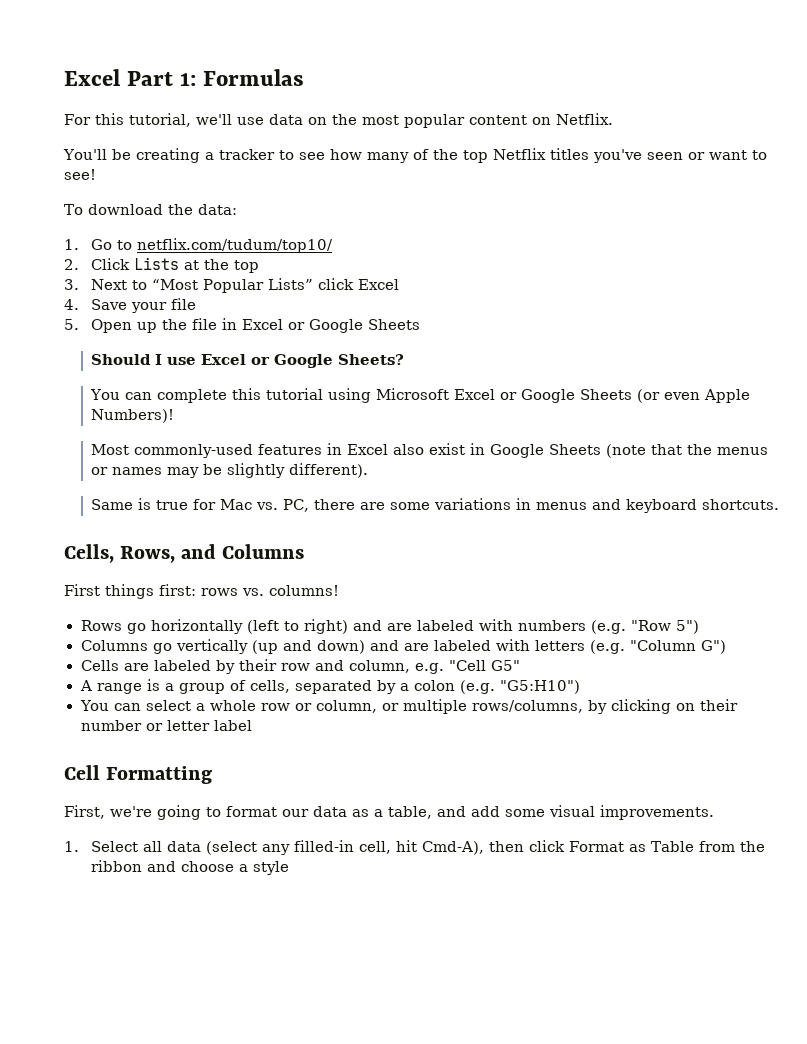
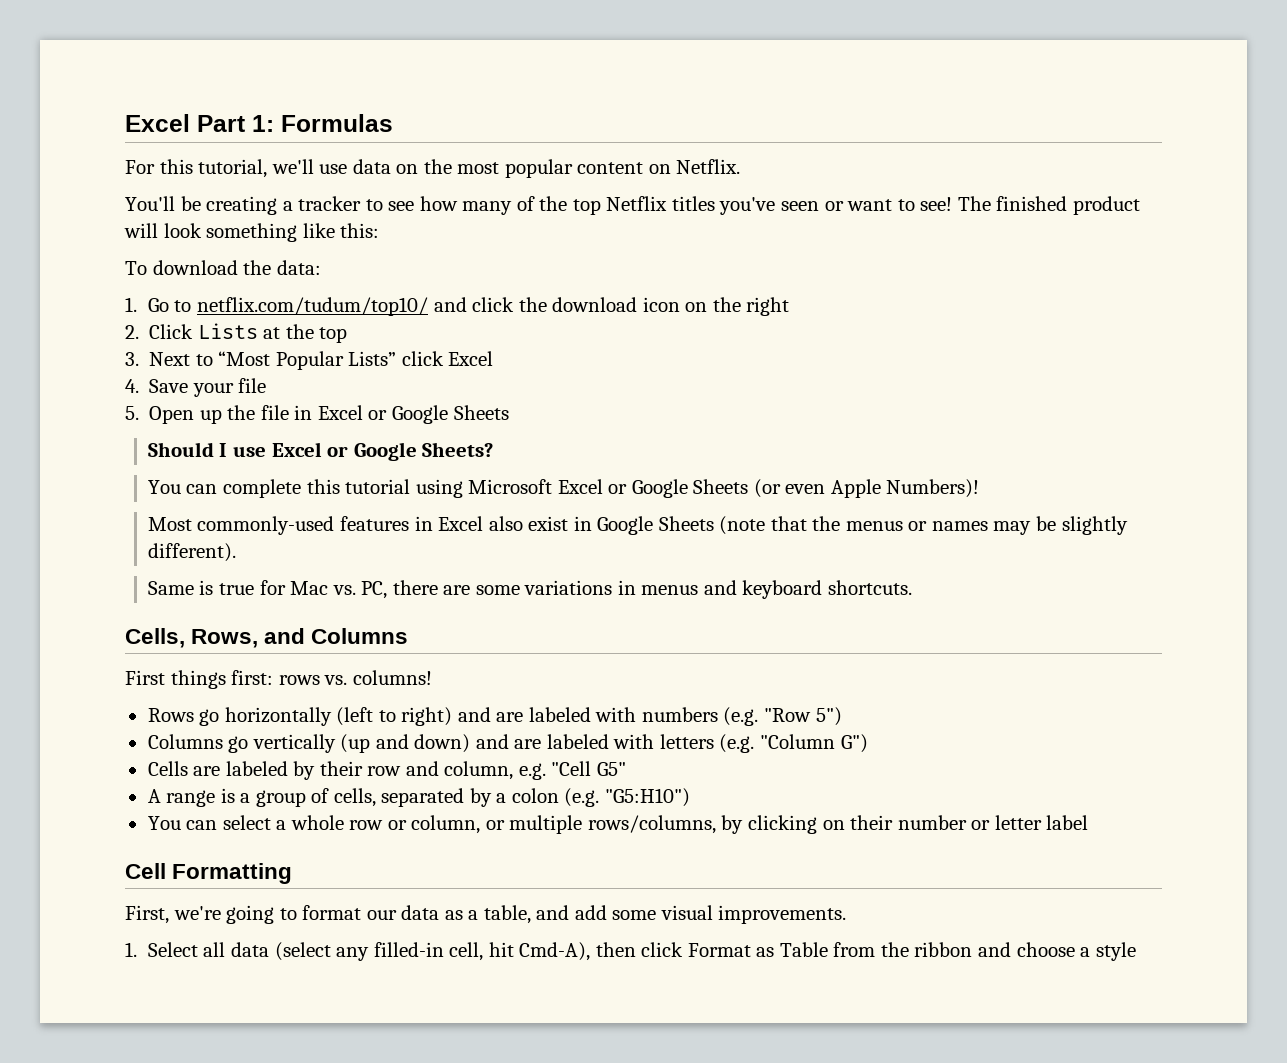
+ The finished product will look something like this:
- 1. Go to netflix.com/tudum/top10/
+ 1. Go to netflix.com/tudum/top10/ and click the download icon on the right

